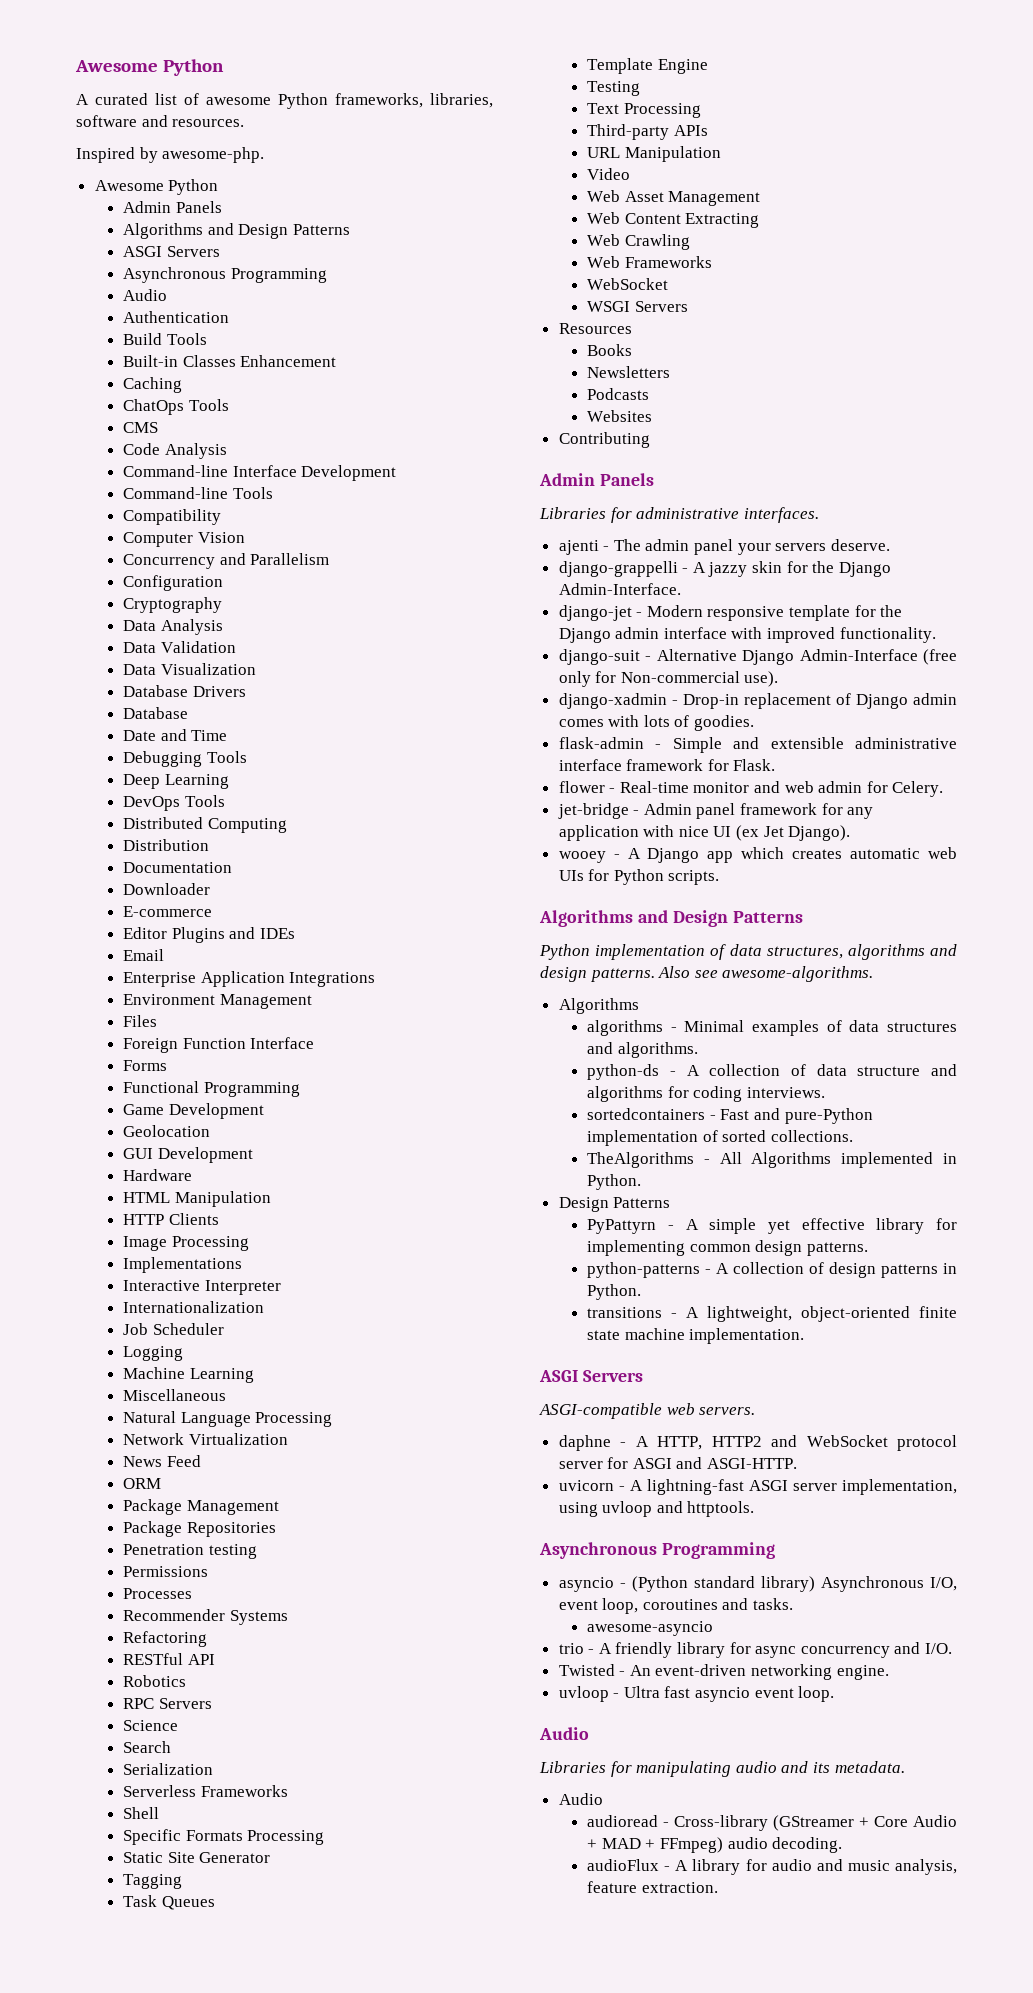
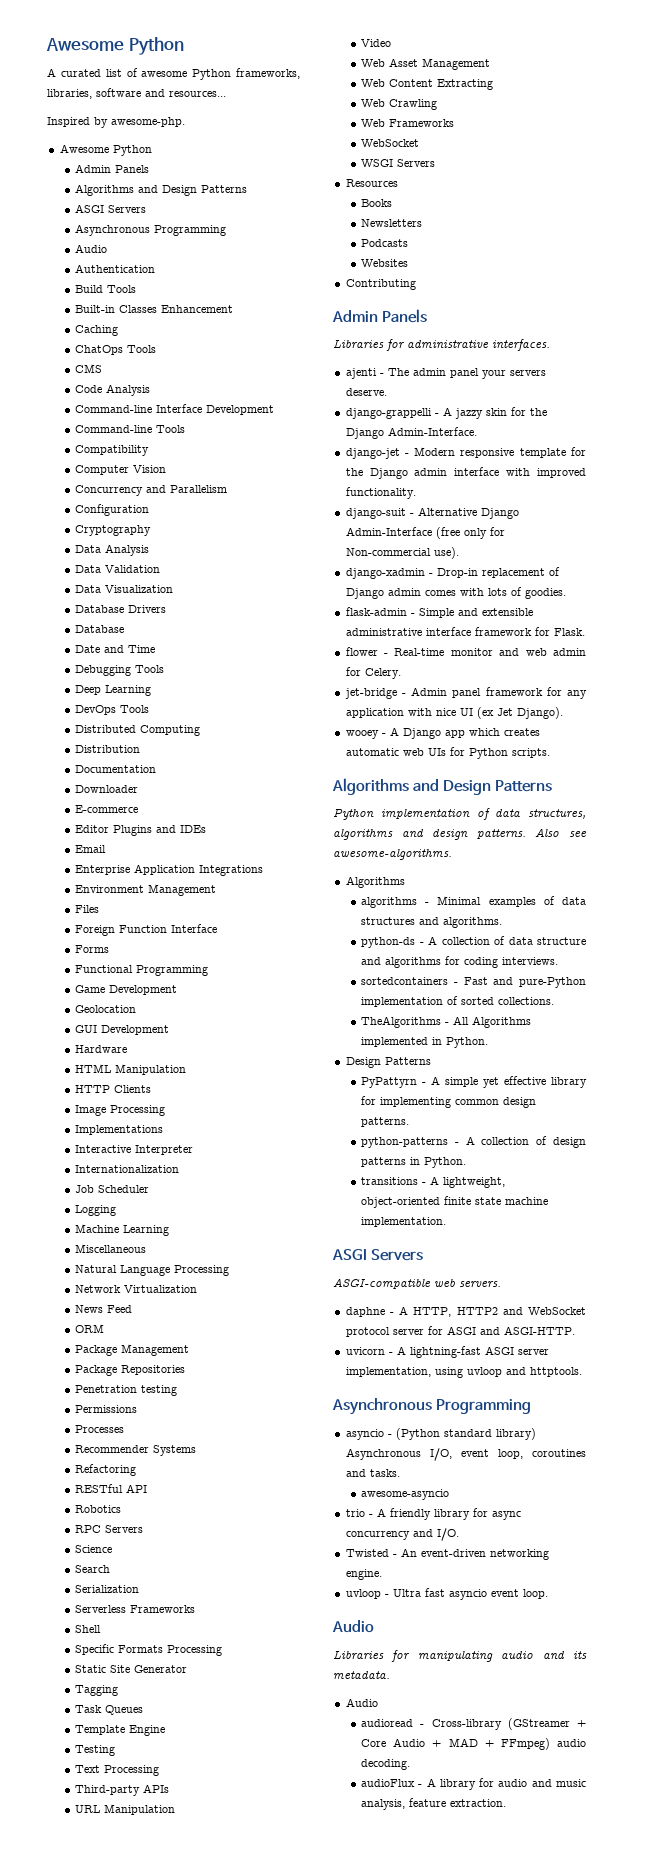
- A curated list of awesome Python frameworks, libraries, software and resources.
+ A curated list of awesome Python frameworks, libraries, software and resources...

